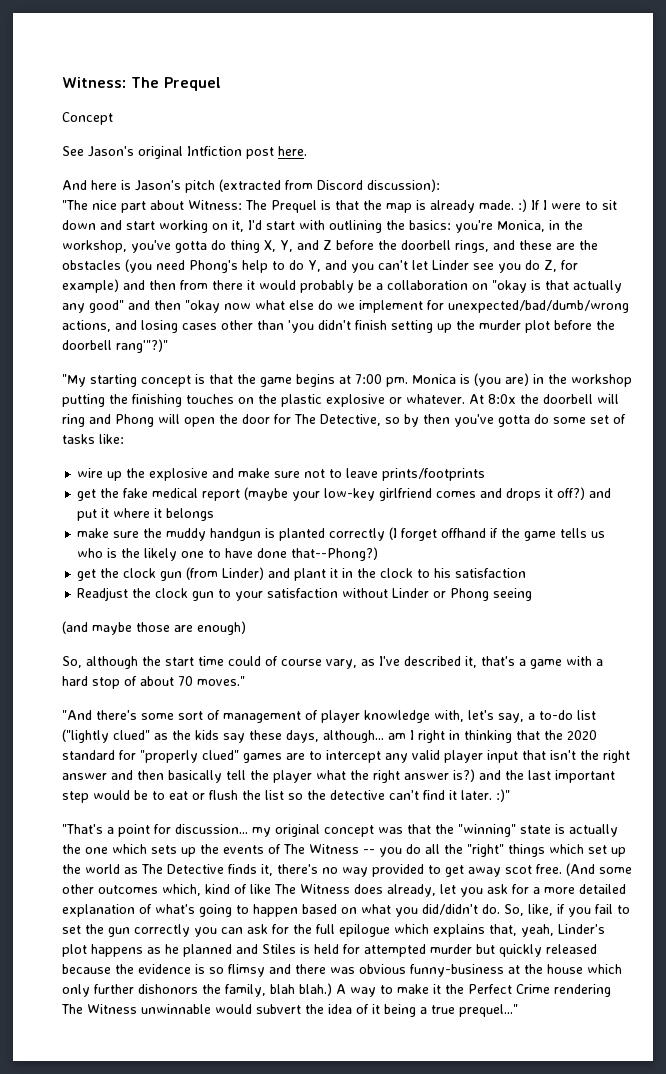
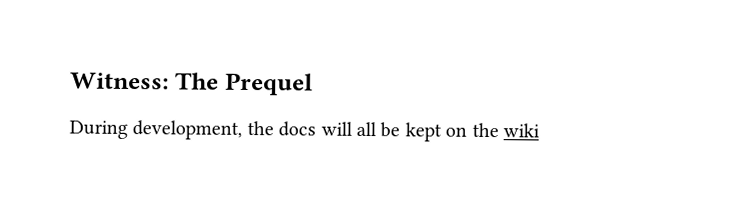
- Concept
- See Jason's original Intfiction post here.
- And here is Jason's pitch (extracted from Discord discussion):
- "The nice part about Witness: The Prequel is that the map is already made. :) If I were to sit down and start working on it, I'd start with outlining the basics: you're Monica, in the workshop, you've gotta do thing X, Y, and Z before the doorbell rings, and these are the obstacles (you need Phong's help to do Y, and you can't let Linder see you do Z, for example) and then from there it would probably be a collaboration on "okay is that actually any good" and then "okay now what else do we implement for unexpected/bad/dumb/wrong actions, and losing cases other than 'you didn't finish setting up the murder plot before the doorbell rang'"?)"
- "My starting concept is that the game begins at 7:00 pm. Monica is (you are) in the workshop putting the finishing touches on the plastic explosive or whatever. At 8:0x the doorbell will ring and Phong will open the door for The Detective, so by then you've gotta do some set of tasks like:
- wire up the explosive and make sure not to leave prints/footprints
- get the fake medical report (maybe your low-key girlfriend comes and drops it off?) and put it where it belongs
- make sure the muddy handgun is planted correctly (I forget offhand if the game tells us who is the likely one to have done that--Phong?)
- get the clock gun (from Linder) and plant it in the clock to his satisfaction
- Readjust the clock gun to your satisfaction without Linder or Phong seeing
- (and maybe those are enough)
- So, although the start time could of course vary, as I've described it, that's a game with a hard stop of about 70 moves."
- "And there's some sort of management of player knowledge with, let's say, a to-do list ("lightly clued" as the kids say these days, although... am I right in thinking that the 2020 standard for "properly clued" games are to intercept any valid player input that isn't the right answer and then basically tell the player what the right answer is?) and the last important step would be to eat or flush the list so the detective can't find it later. :)"
- "That's a point for discussion... my original concept was that the "winning" state is actually the one which sets up the events of The Witness -- you do all the "right" things which set up the world as The Detective finds it, there's no way provided to get away scot free. (And some other outcomes which, kind of like The Witness does already, let you ask for a more detailed explanation of what's going to happen based on what you did/didn't do. So, like, if you fail to set the gun correctly you can ask for the full epilogue which explains that, yeah, Linder's plot happens as he planned and Stiles is held for attempted murder but quickly released because the evidence is so flimsy and there was obvious funny-business at the house which only further dishonors the family, blah blah.) A way to make it the Perfect Crime rendering The Witness unwinnable would subvert the idea of it being a true prequel..."
+ During development, the docs will all be kept on the wiki

